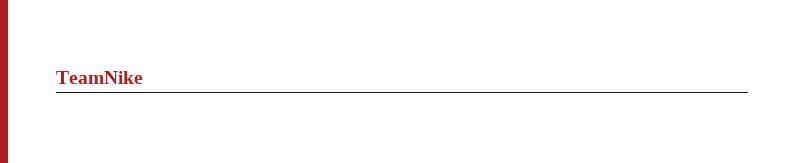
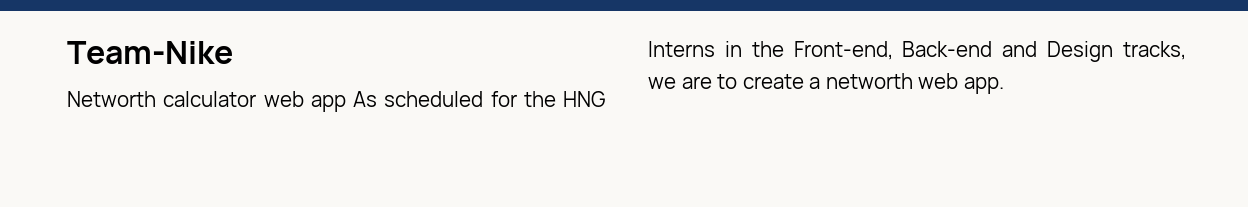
- TeamNike
+ Team-Nike
+ Networth calculator web app As scheduled for the HNG Interns in the Front-end, Back-end and Design tracks, we are to create a networth web app.

